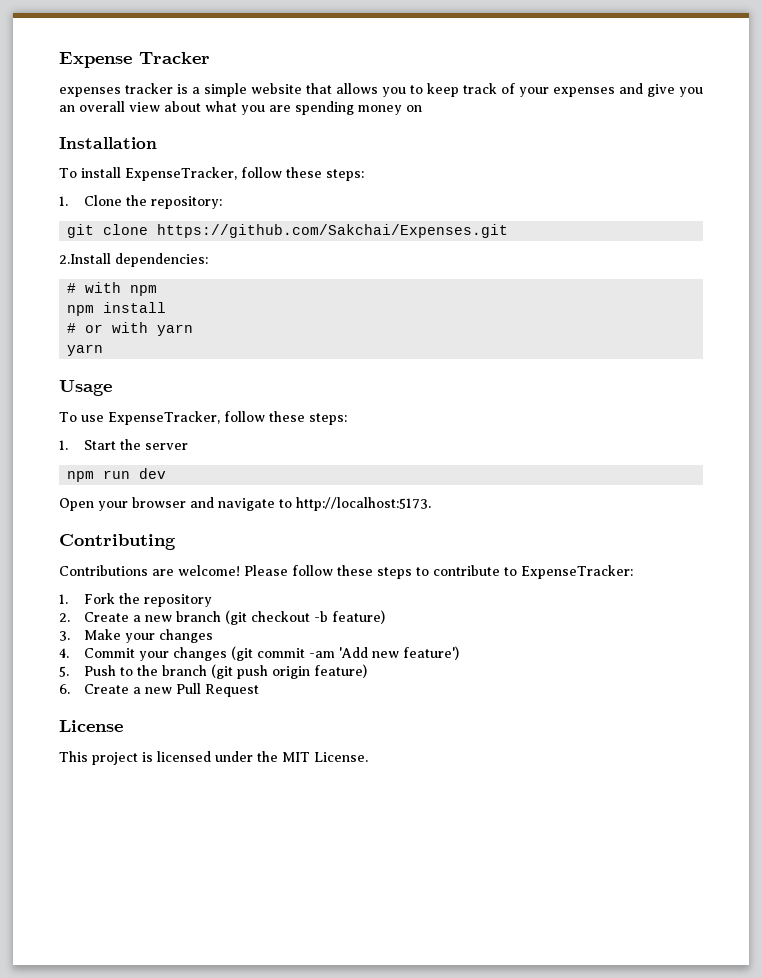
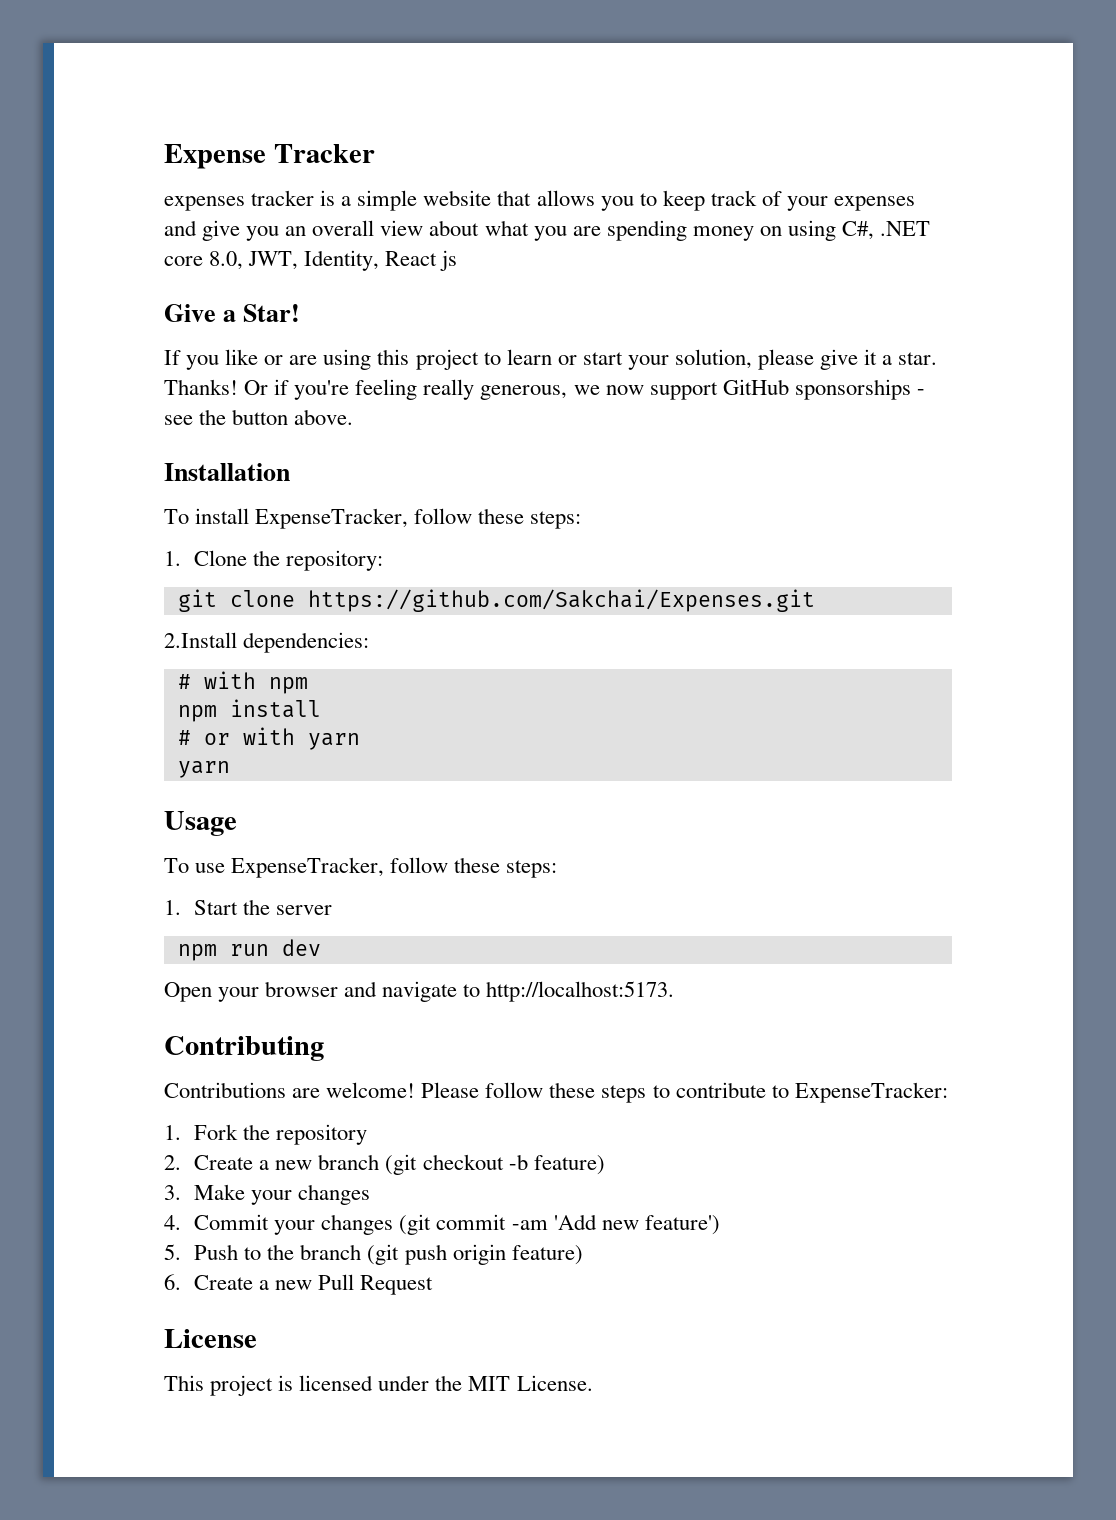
- expenses tracker is a simple website that allows you to keep track of your expenses and give you an overall view about what you are spending money on
+ expenses tracker is a simple website that allows you to keep track of your expenses and give you an overall view about what you are spending money on using C#, .NET core 8.0, JWT, Identity, React js
+ Give a Star!
+ If you like or are using this project to learn or start your solution, please give it a star. Thanks! Or if you're feeling really generous, we now support GitHub sponsorships - see the button above.

